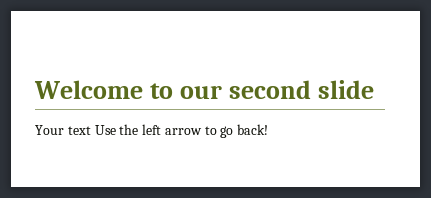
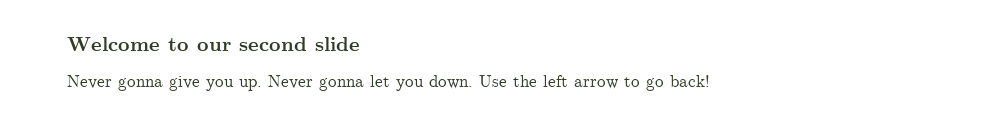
- Your text Use the left arrow to go back!
+ Never gonna give you up. Never gonna let you down. Use the left arrow to go back!

